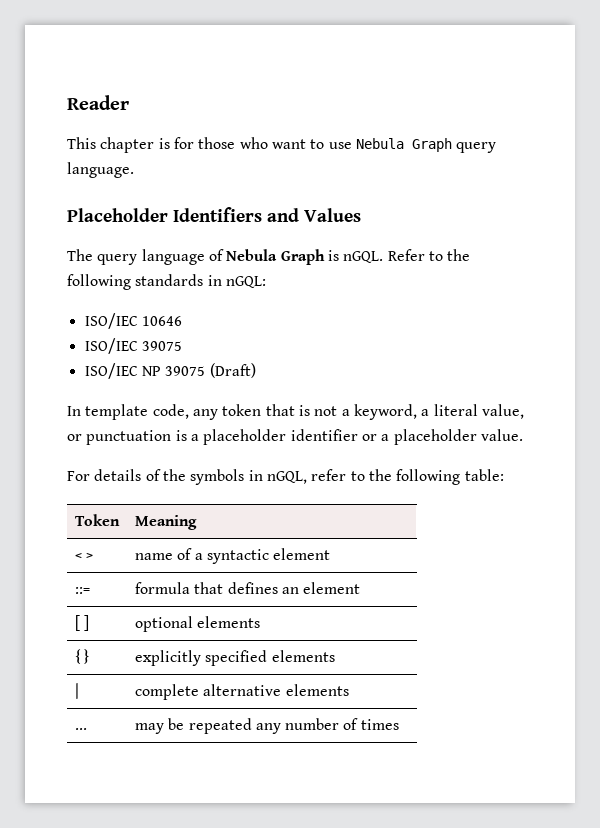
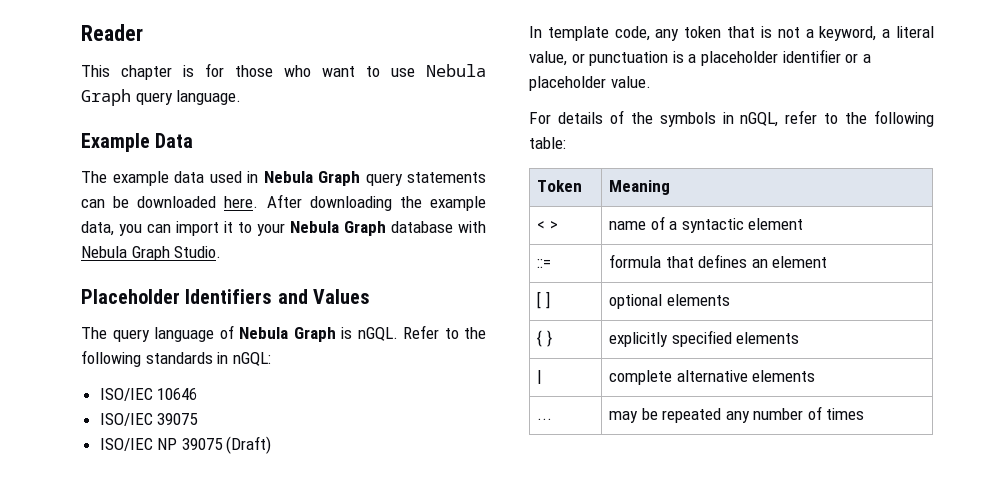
+ Example Data
+ The example data used in Nebula Graph query statements can be downloaded here. After downloading the example data, you can import it to your Nebula Graph database with Nebula Graph Studio.

